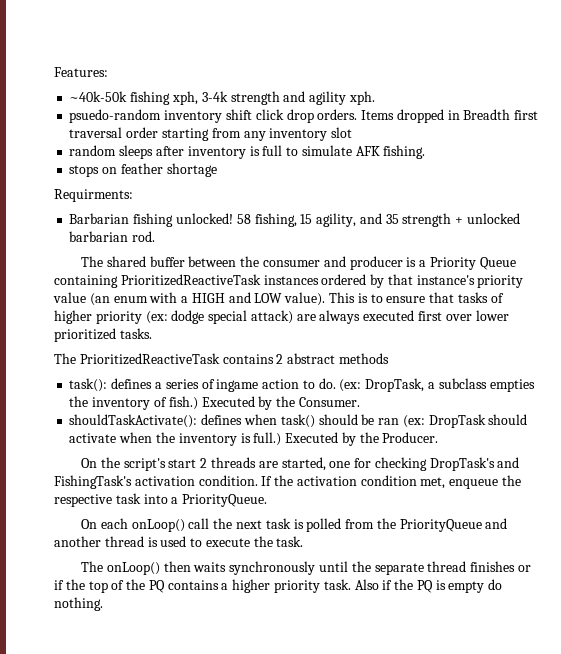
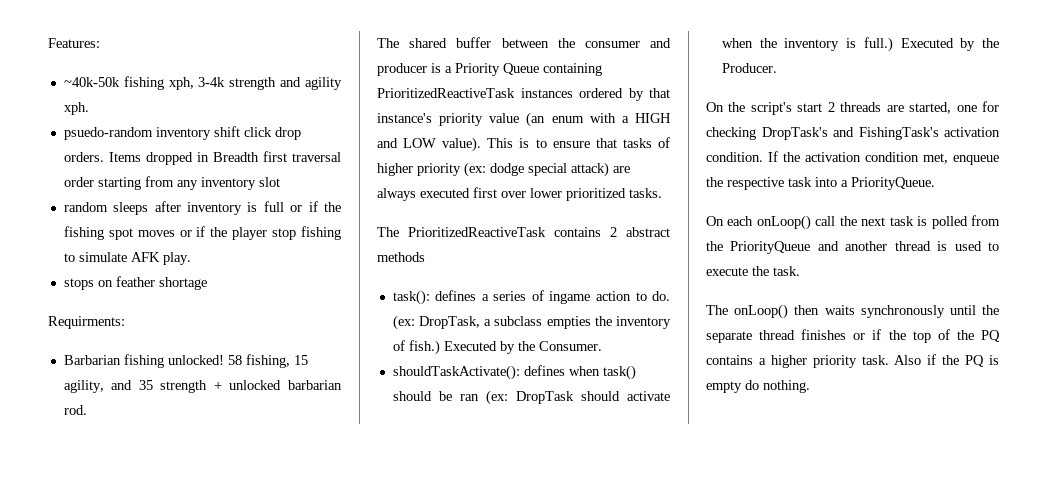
- random sleeps after inventory is full to simulate AFK fishing.
+ random sleeps after inventory is full or if the fishing spot moves or if the player stop fishing to simulate AFK play.

